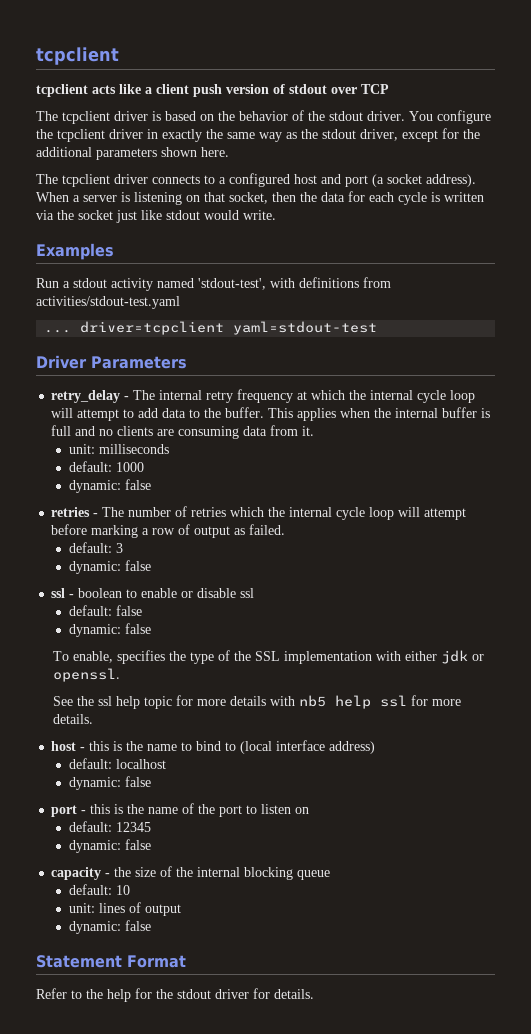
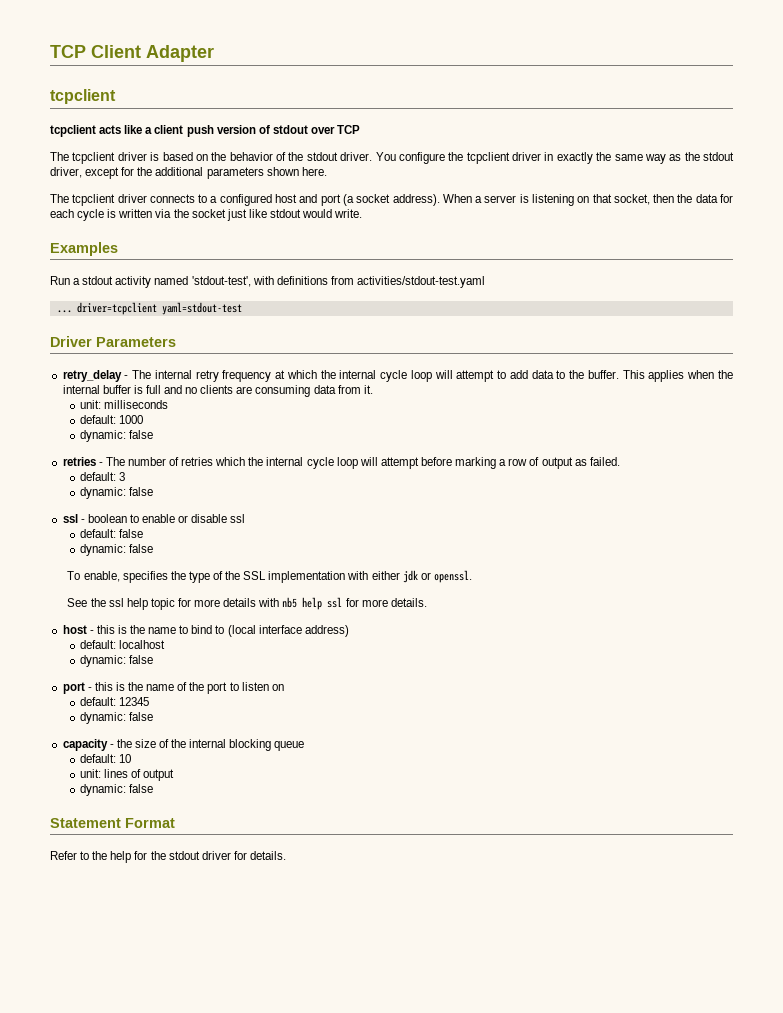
+ TCP Client Adapter

